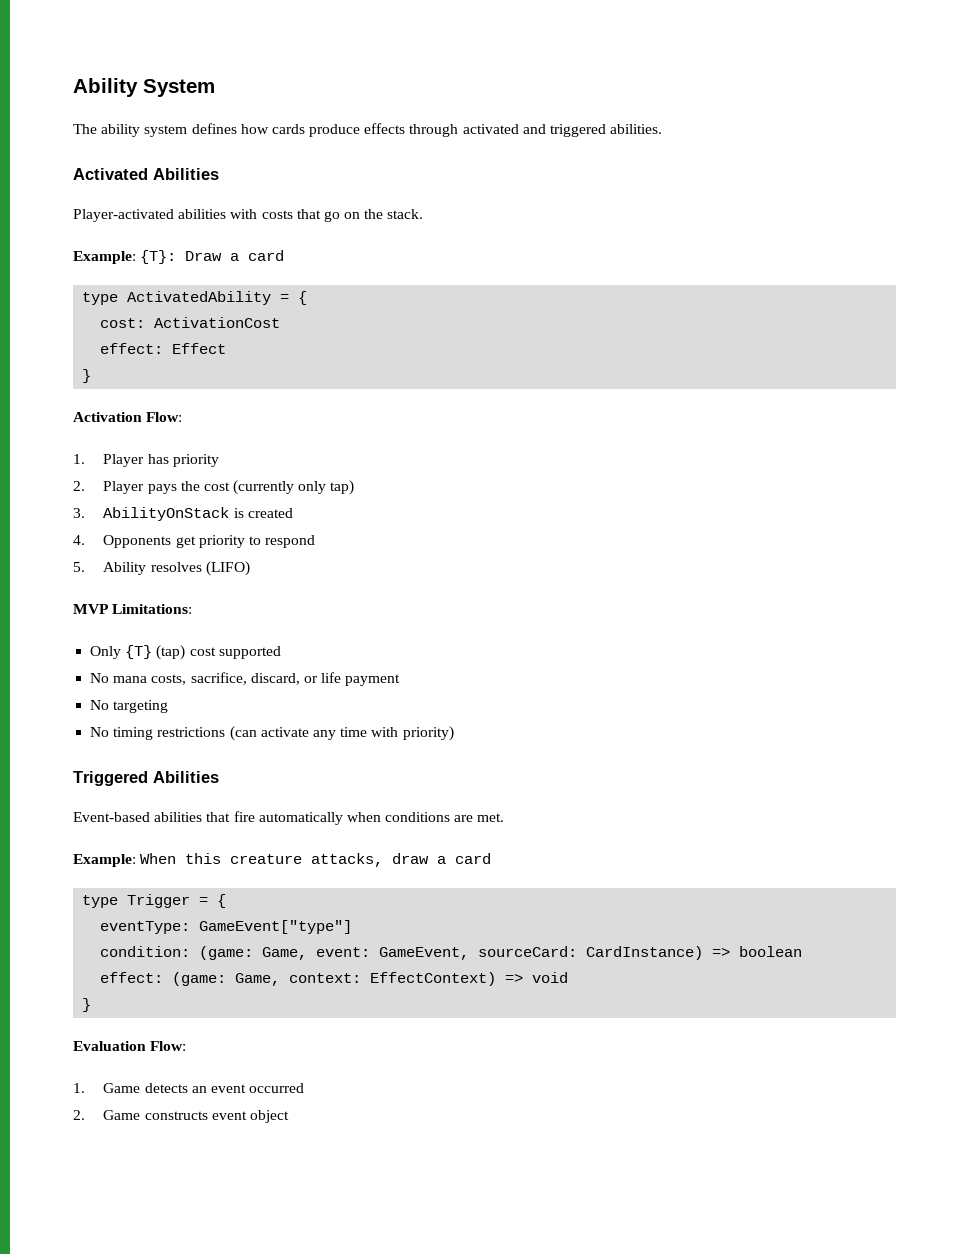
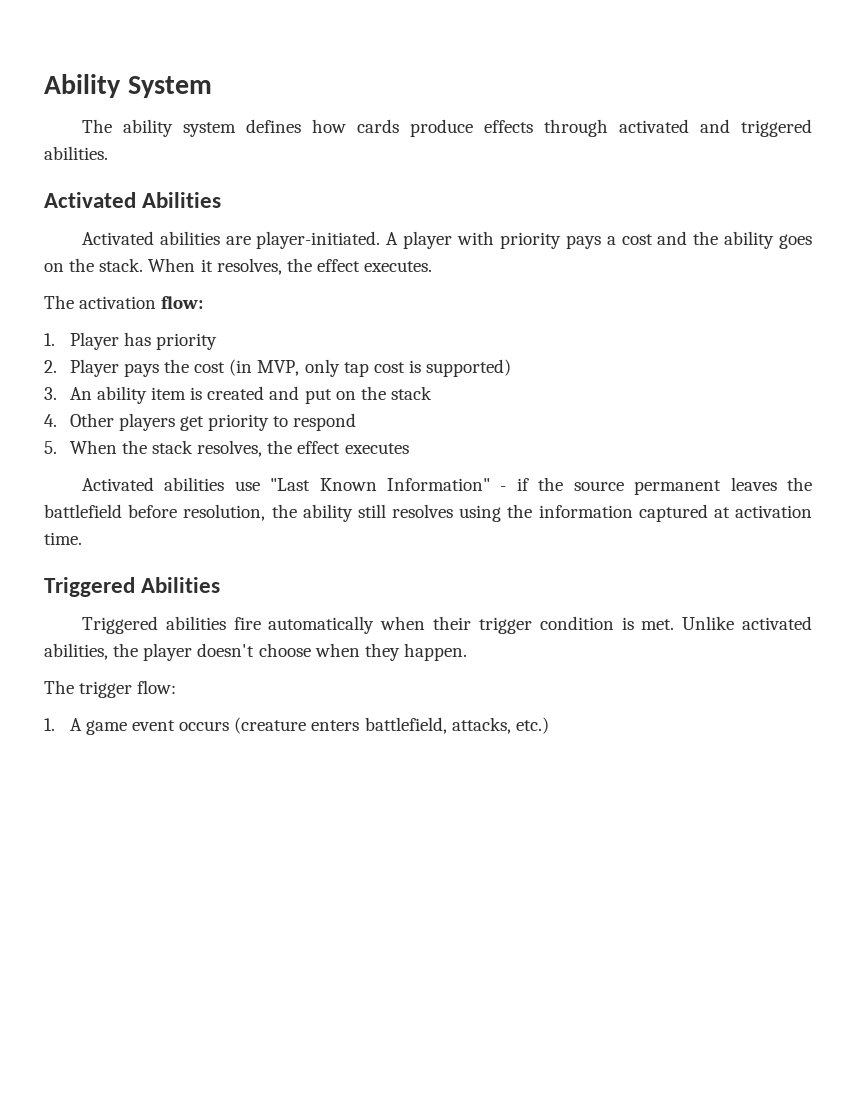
- Player-activated abilities with costs that go on the stack.
- Example: {T}: Draw a card
- type ActivatedAbility = {
- cost: ActivationCost
- effect: Effect
- }
- Activation Flow:
+ Activated abilities are player-initiated. A player with priority pays a cost and the ability goes on the stack. When it resolves, the effect executes.
+ The activation flow:
- 2. Player pays the cost (currently only tap)
- 3. AbilityOnStack is created
+ 2. Player pays the cost (in MVP, only tap cost is supported)
+ 3. An ability item is created and put on the stack
- 4. Opponents get priority to respond
+ 4. Other players get priority to respond
- 5. Ability resolves (LIFO)
- MVP Limitations:
- Only {T} (tap) cost supported
- No mana costs, sacrifice, discard, or life payment
- No targeting
- No timing restrictions (can activate any time with priority)
+ 5. When the stack resolves, the effect executes
+ Activated abilities use "Last Known Information" - if the source permanent leaves the battlefield before resolution, the ability still resolves using the information captured at activation time.
  Triggered Abilities
- Event-based abilities that fire automatically when conditions are met.
- Example: When this creature attacks, draw a card
- type Trigger = {
- eventType: GameEvent["type"]
- condition: (game: Game, event: GameEvent, sourceCard: CardInstance) => boolean
- effect: (game: Game, context: EffectContext) => void
- }
- Evaluation Flow:
- 1. Game detects an event occurred
- 2. Game constructs event object
+ Triggered abilities fire automatically when their trigger condition is met. Unlike activated abilities, the player doesn't choose when they happen.
+ The trigger flow:
+ 1. A game event occurs (creature enters battlefield, attacks, etc.)

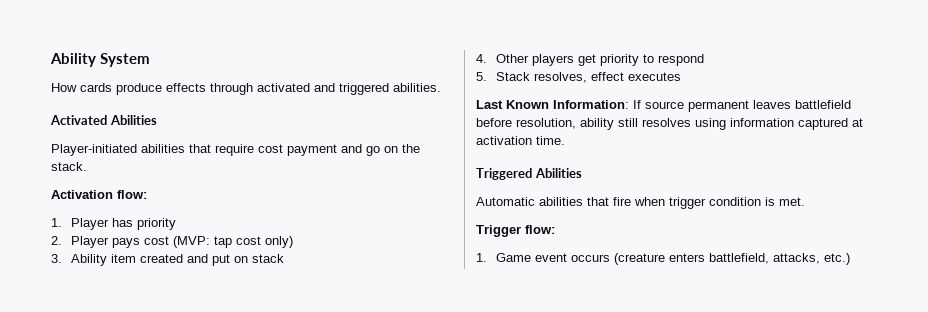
- The ability system defines how cards produce effects through activated and triggered abilities.
+ How cards produce effects through activated and triggered abilities.
- Activated abilities are player-initiated. A player with priority pays a cost and the ability goes on the stack. When it resolves, the effect executes.
- The activation flow:
+ Player-initiated abilities that require cost payment and go on the stack.
+ Activation flow:
- 2. Player pays the cost (in MVP, only tap cost is supported)
- 3. An ability item is created and put on the stack
+ 2. Player pays cost (MVP: tap cost only)
+ 3. Ability item created and put on stack
- 5. When the stack resolves, the effect executes
- Activated abilities use "Last Known Information" - if the source permanent leaves the battlefield before resolution, the ability still resolves using the information captured at activation time.
+ 5. Stack resolves, effect executes
+ Last Known Information: If source permanent leaves battlefield before resolution, ability still resolves using information captured at activation time.
- Triggered abilities fire automatically when their trigger condition is met. Unlike activated abilities, the player doesn't choose when they happen.
- The trigger flow:
- 1. A game event occurs (creature enters battlefield, attacks, etc.)
+ Automatic abilities that fire when trigger condition is met.
+ Trigger flow:
+ 1. Game event occurs (creature enters battlefield, attacks, etc.)

